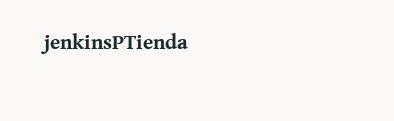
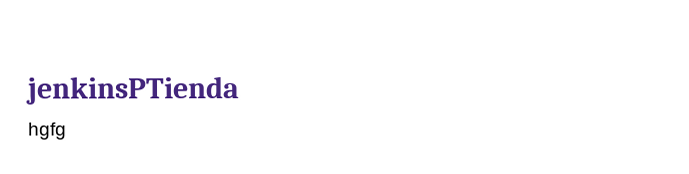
+ hgfg

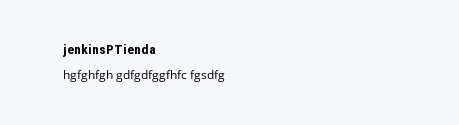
- hgfg
+ hgfghfgh gdfgdfggfhfc fgsdfg

